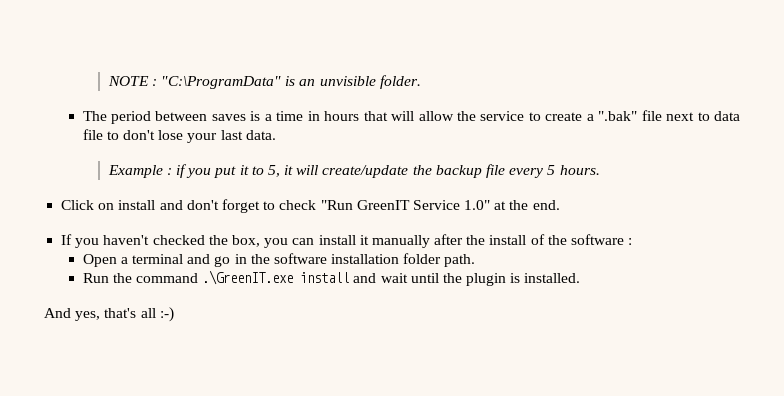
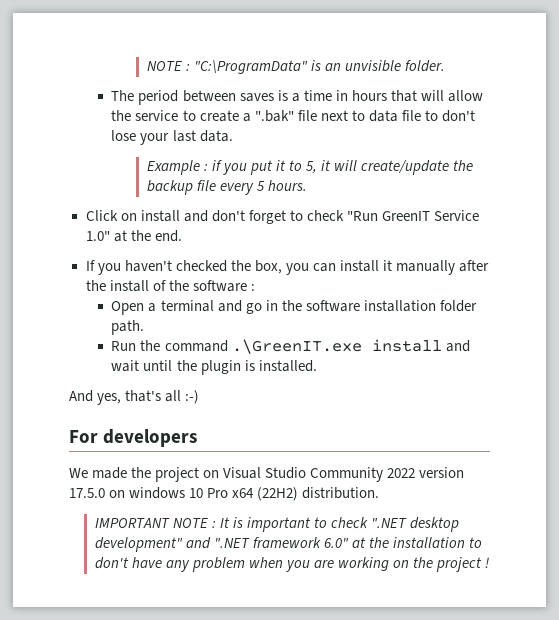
+ For developers
+ We made the project on Visual Studio Community 2022 version 17.5.0 on windows 10 Pro x64 (22H2) distribution.
+ IMPORTANT NOTE : It is important to check ".NET desktop development" and ".NET framework 6.0" at the installation to don't have any problem when you are working on the project !

